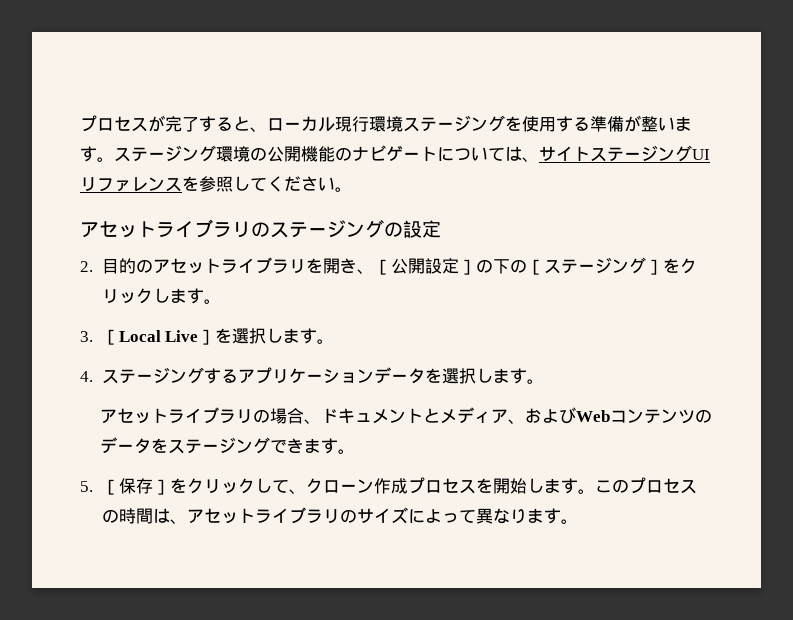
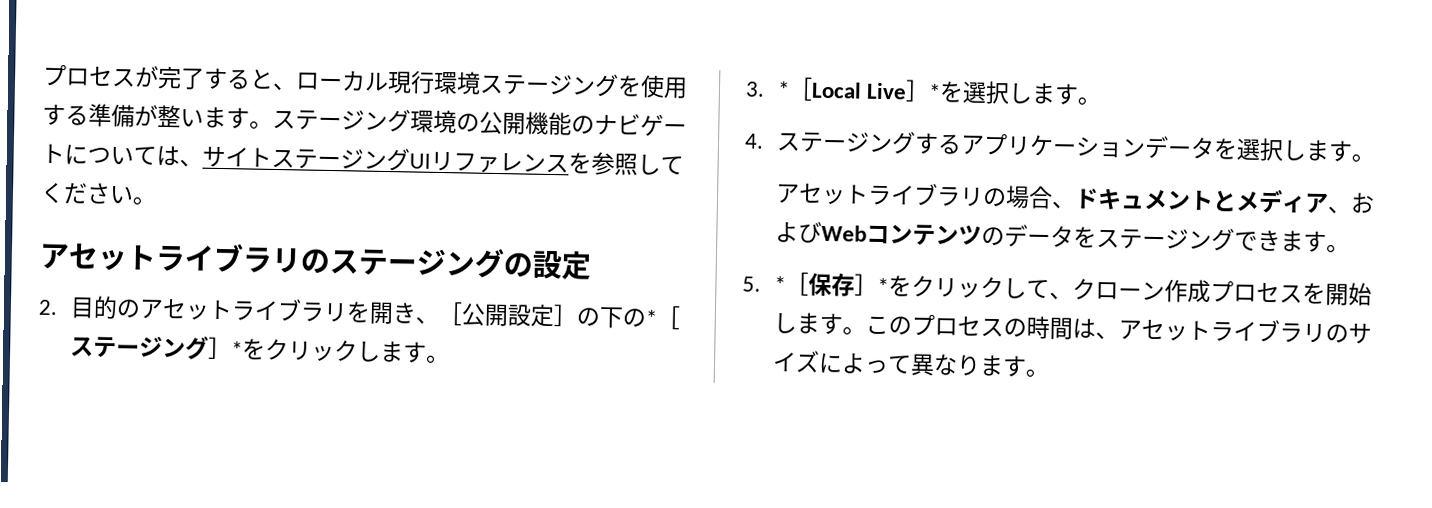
- 2.目的のアセットライブラリを開き、［公開設定］の下の［ステージング］をクリックします。
+ 2.目的のアセットライブラリを開き、［公開設定］の下の*［ステージング］*をクリックします。
- 3.［Local Live］を選択します。
+ 3. *［Local Live］*を選択します。
- 5.［保存］をクリックして、クローン作成プロセスを開始します。
+ 5. *［保存］*をクリックして、クローン作成プロセスを開始します。

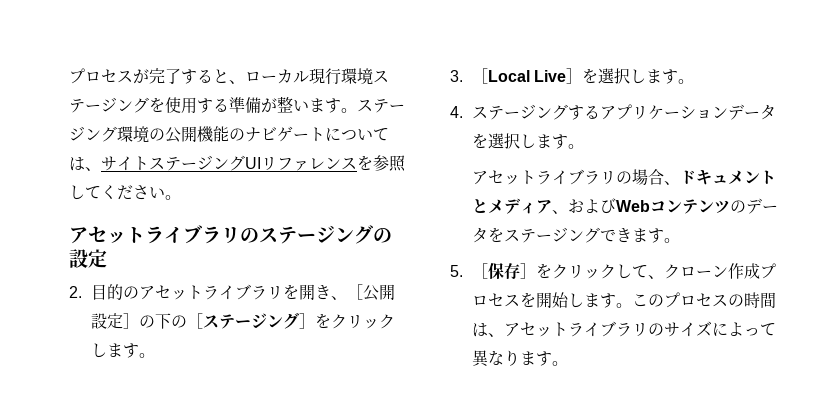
- 2.目的のアセットライブラリを開き、［公開設定］の下の*［ステージング］*をクリックします。
+ 2.目的のアセットライブラリを開き、［公開設定］の下の［ステージング］をクリックします。
- 3. *［Local Live］*を選択します。
+ 3.［Local Live］を選択します。
- 5. *［保存］*をクリックして、クローン作成プロセスを開始します。
+ 5.［保存］をクリックして、クローン作成プロセスを開始します。

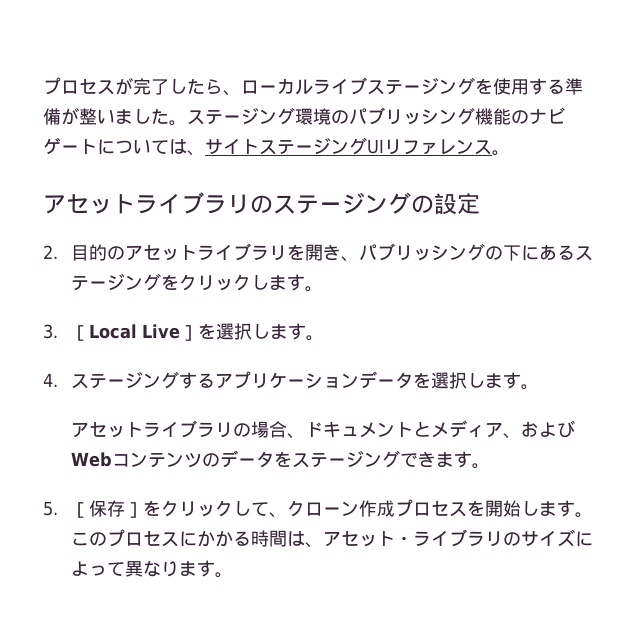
- プロセスが完了すると、ローカル現行環境ステージングを使用する準備が整います。
+ プロセスが完了したら、ローカルライブステージングを使用する準備が整いました。
- ステージング環境の公開機能のナビゲートについては、サイトステージングUIリファレンスを参照してください。
+ ステージング環境のパブリッシング機能のナビゲートについては、サイトステージングUIリファレンス。
- 2.目的のアセットライブラリを開き、［公開設定］の下の［ステージング］をクリックします。
+ 2.目的のアセットライブラリを開き、パブリッシングの下にあるステージングをクリックします。
- このプロセスの時間は、アセットライブラリのサイズによって異なります。
+ このプロセスにかかる時間は、アセット・ライブラリのサイズによって異なります。

